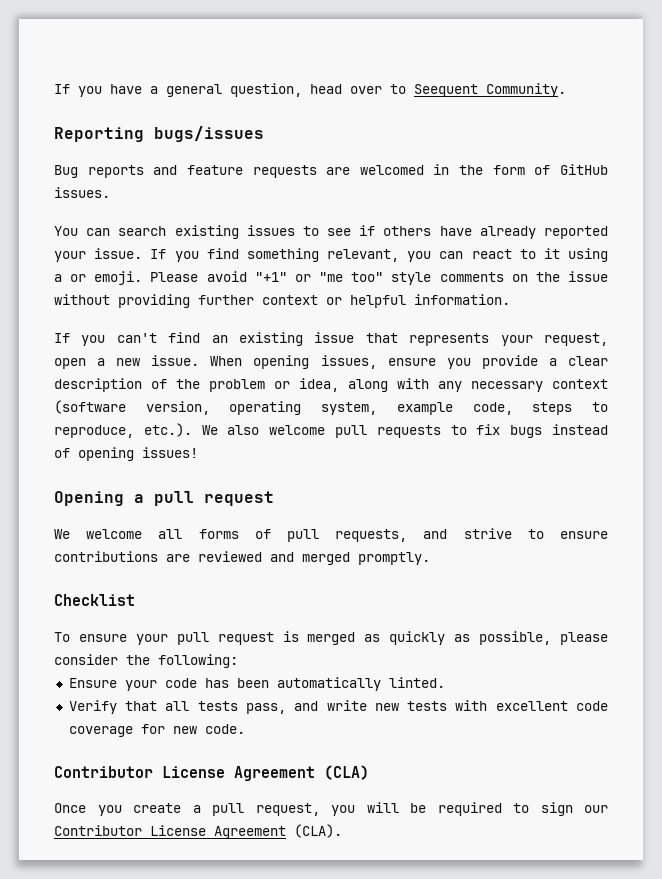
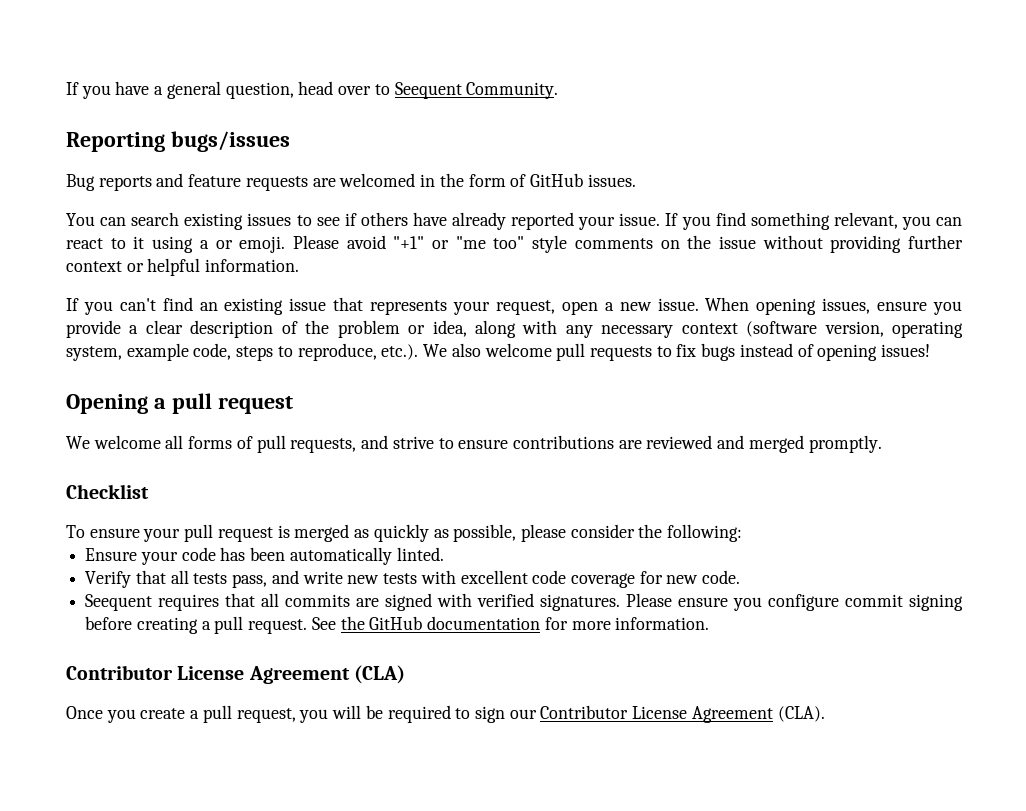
+ Seequent requires that all commits are signed with verified signatures. Please ensure you configure commit signing before creating a pull request. See the GitHub documentation for more information.

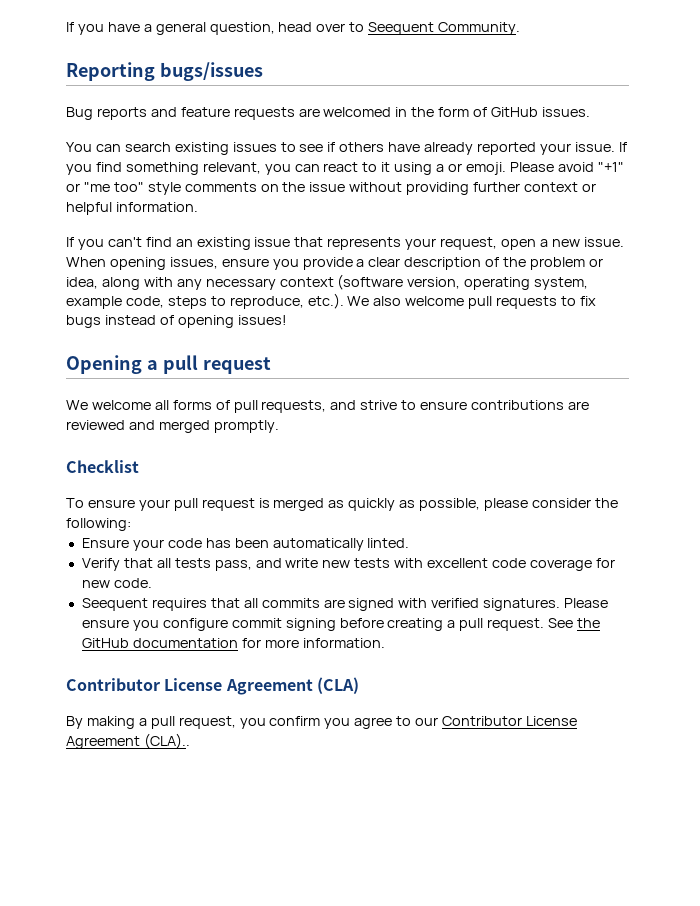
- Once you create a pull request, you will be required to sign our Contributor License Agreement (CLA).
+ By making a pull request, you confirm you agree to our Contributor License Agreement (CLA)..

